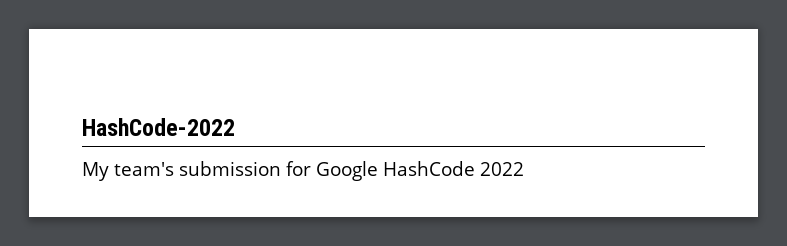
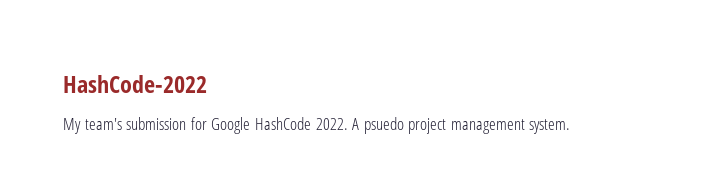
- My team's submission for Google HashCode 2022
+ My team's submission for Google HashCode 2022. A psuedo project management system.

